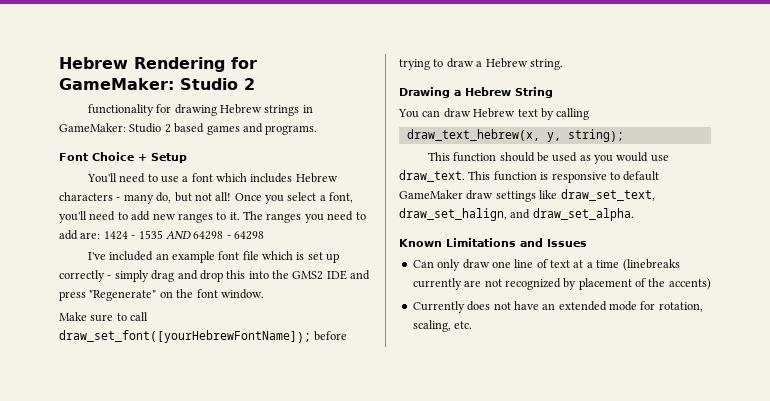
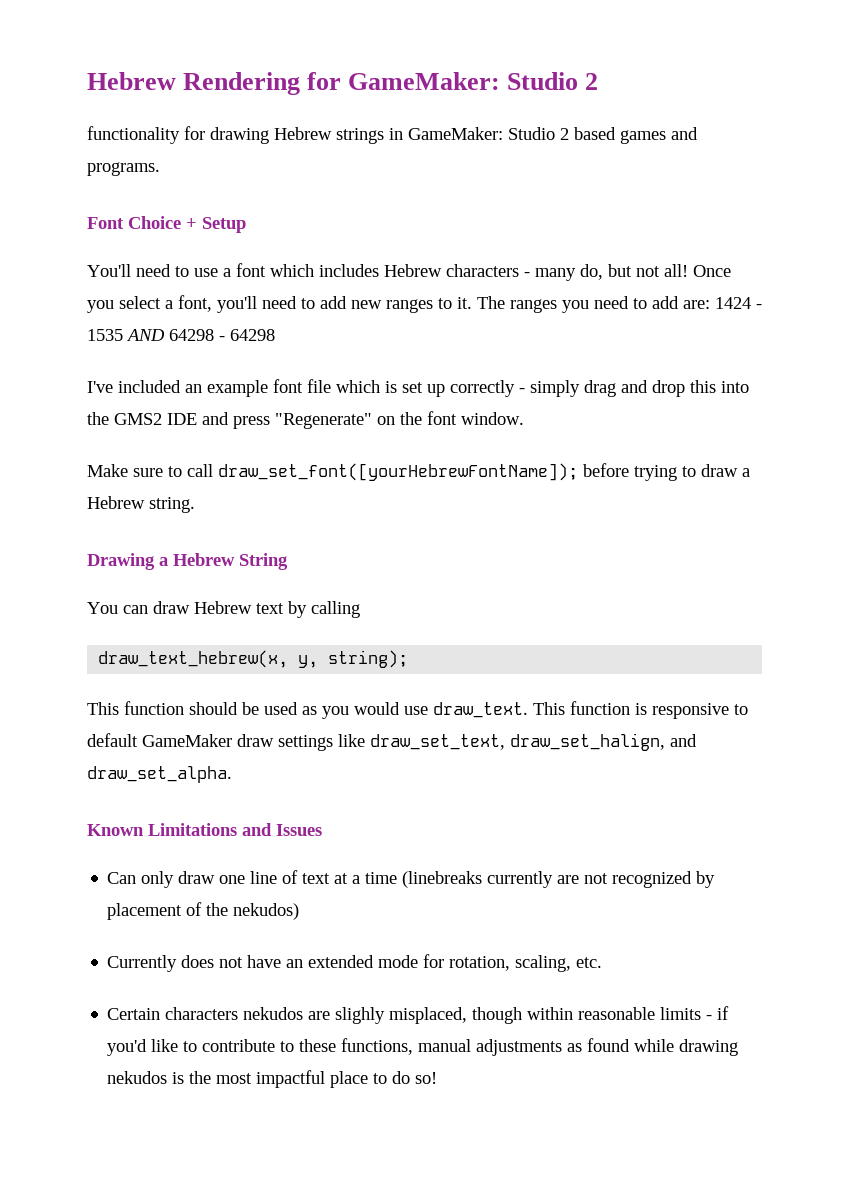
- Can only draw one line of text at a time (linebreaks currently are not recognized by placement of the accents)
+ Can only draw one line of text at a time (linebreaks currently are not recognized by placement of the nekudos)
+ Certain characters nekudos are slighly misplaced, though within reasonable limits - if you'd like to contribute to these functions, manual adjustments as found while drawing nekudos is the most impactful place to do so!

